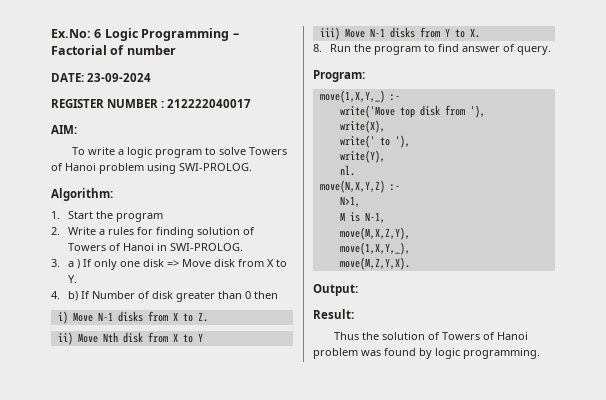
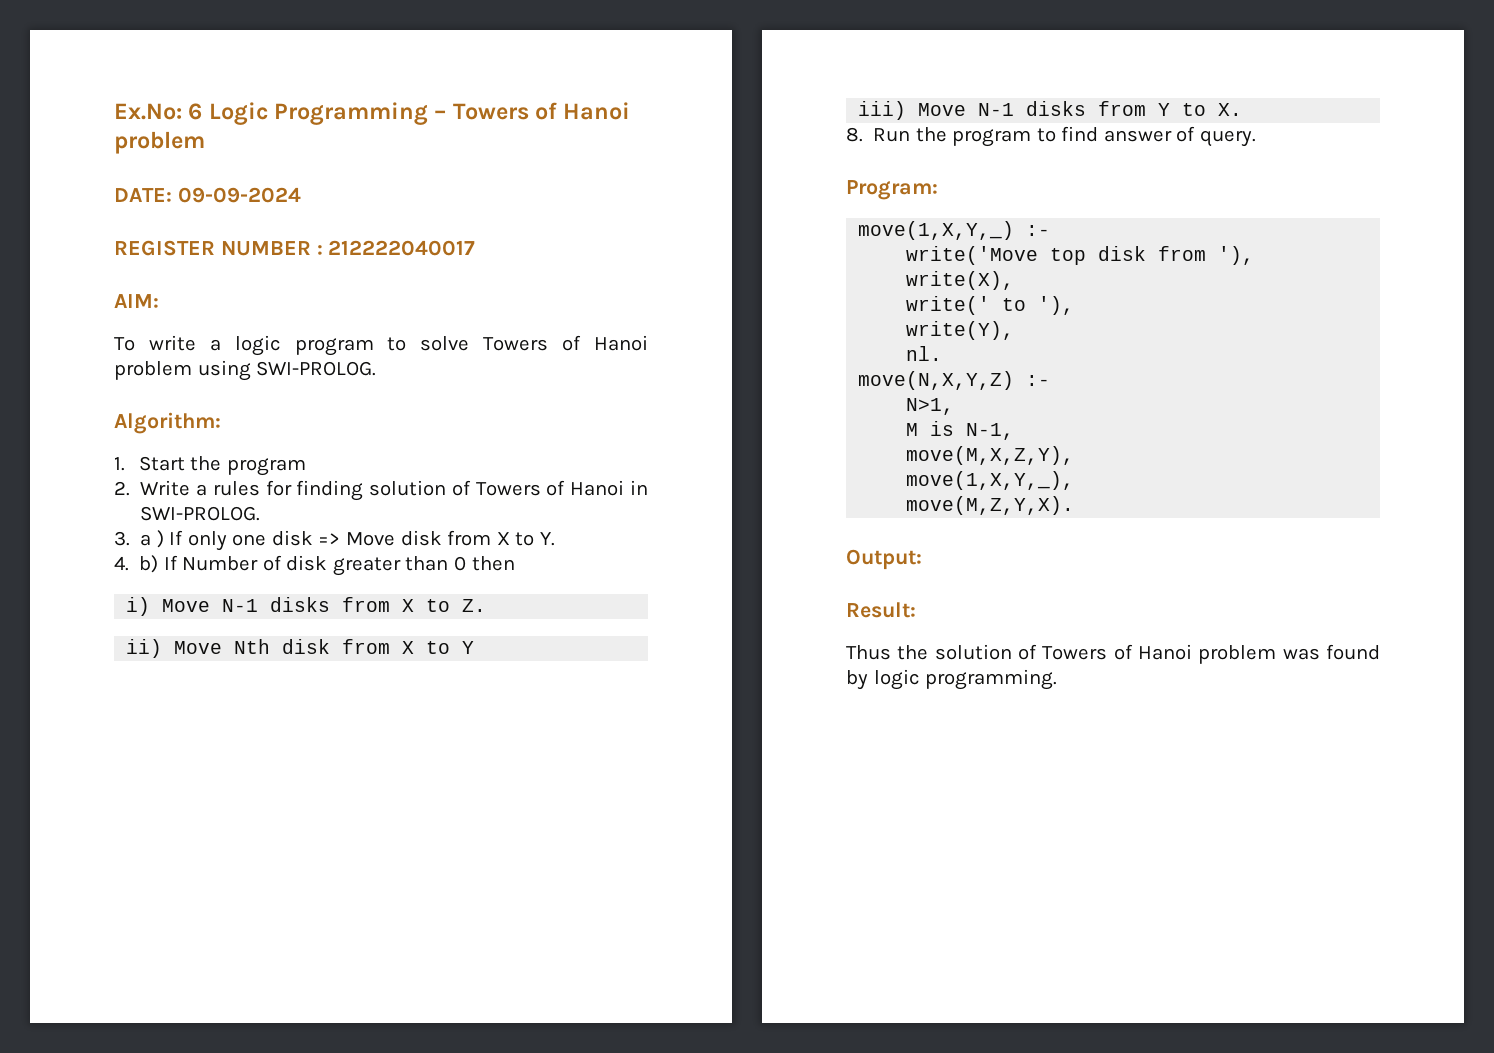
- Ex.No: 6 Logic Programming – Factorial of number
+ Ex.No: 6 Logic Programming – Towers of Hanoi problem
- DATE: 23-09-2024
+ DATE: 09-09-2024

